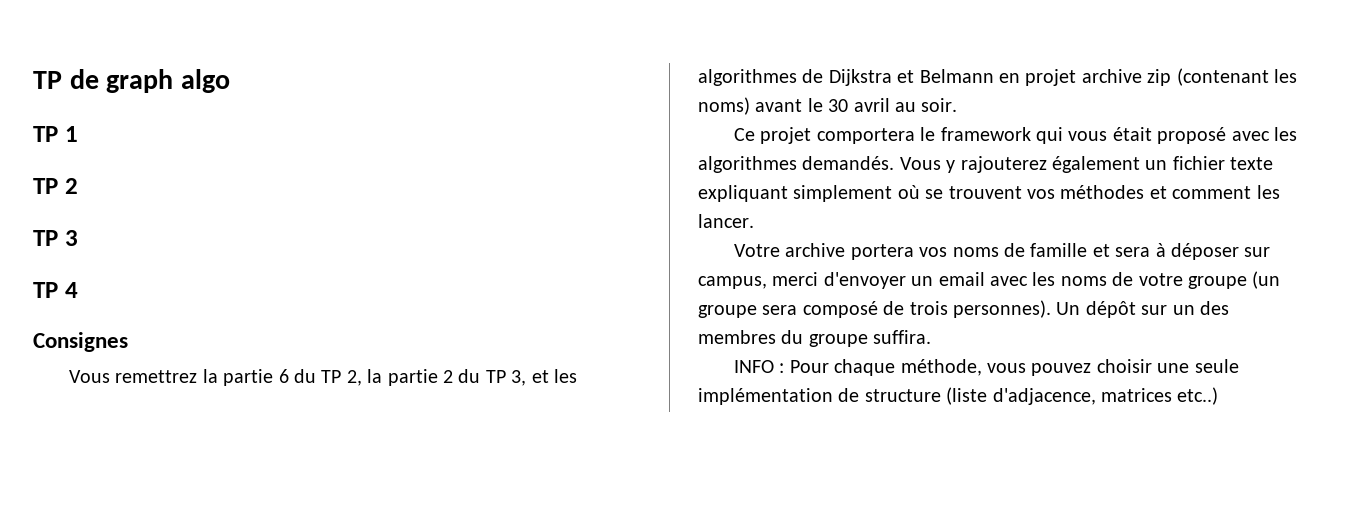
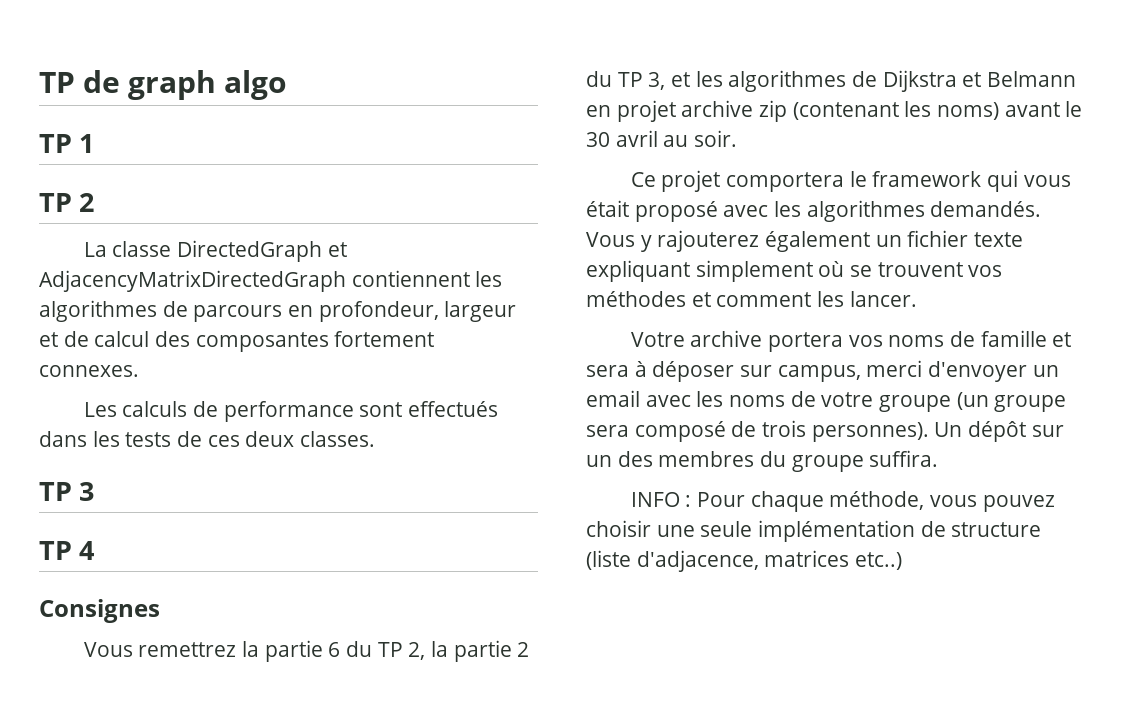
+ La classe DirectedGraph et AdjacencyMatrixDirectedGraph contiennent les algorithmes de parcours en profondeur, largeur et de calcul des composantes fortement connexes.
+ Les calculs de performance sont effectués dans les tests de ces deux classes.

